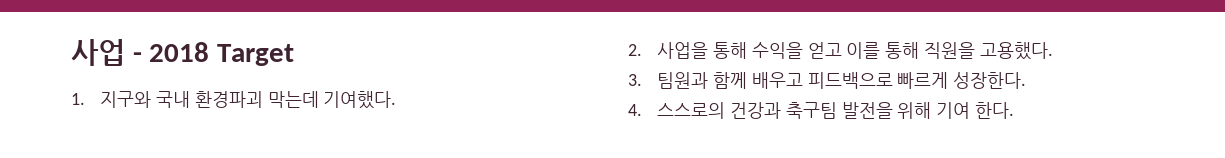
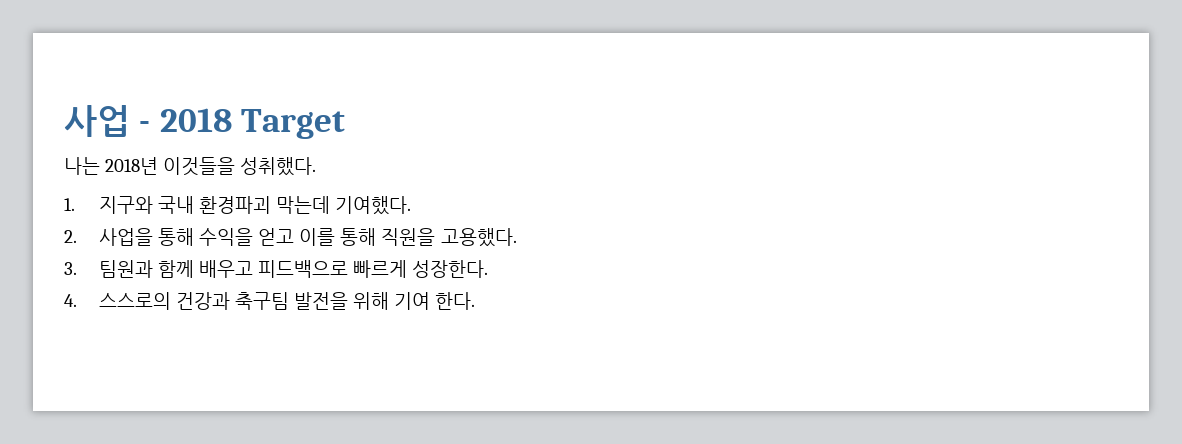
+ 나는 2018년 이것들을 성취했다.

